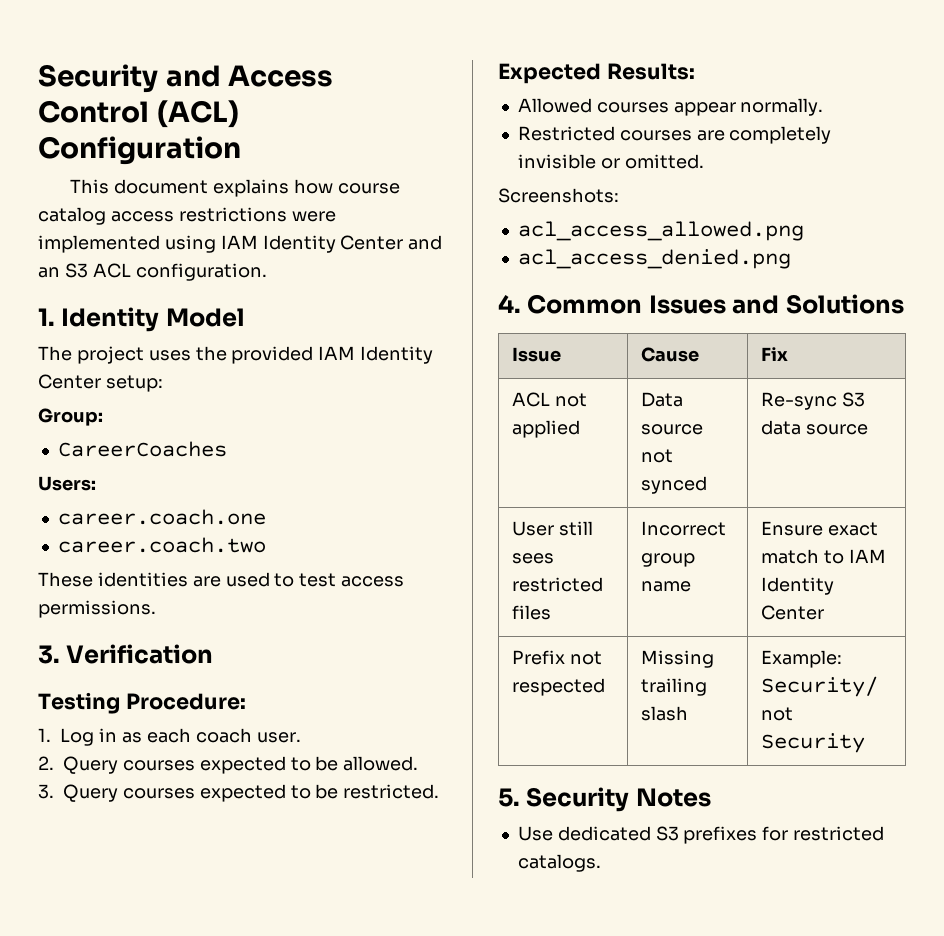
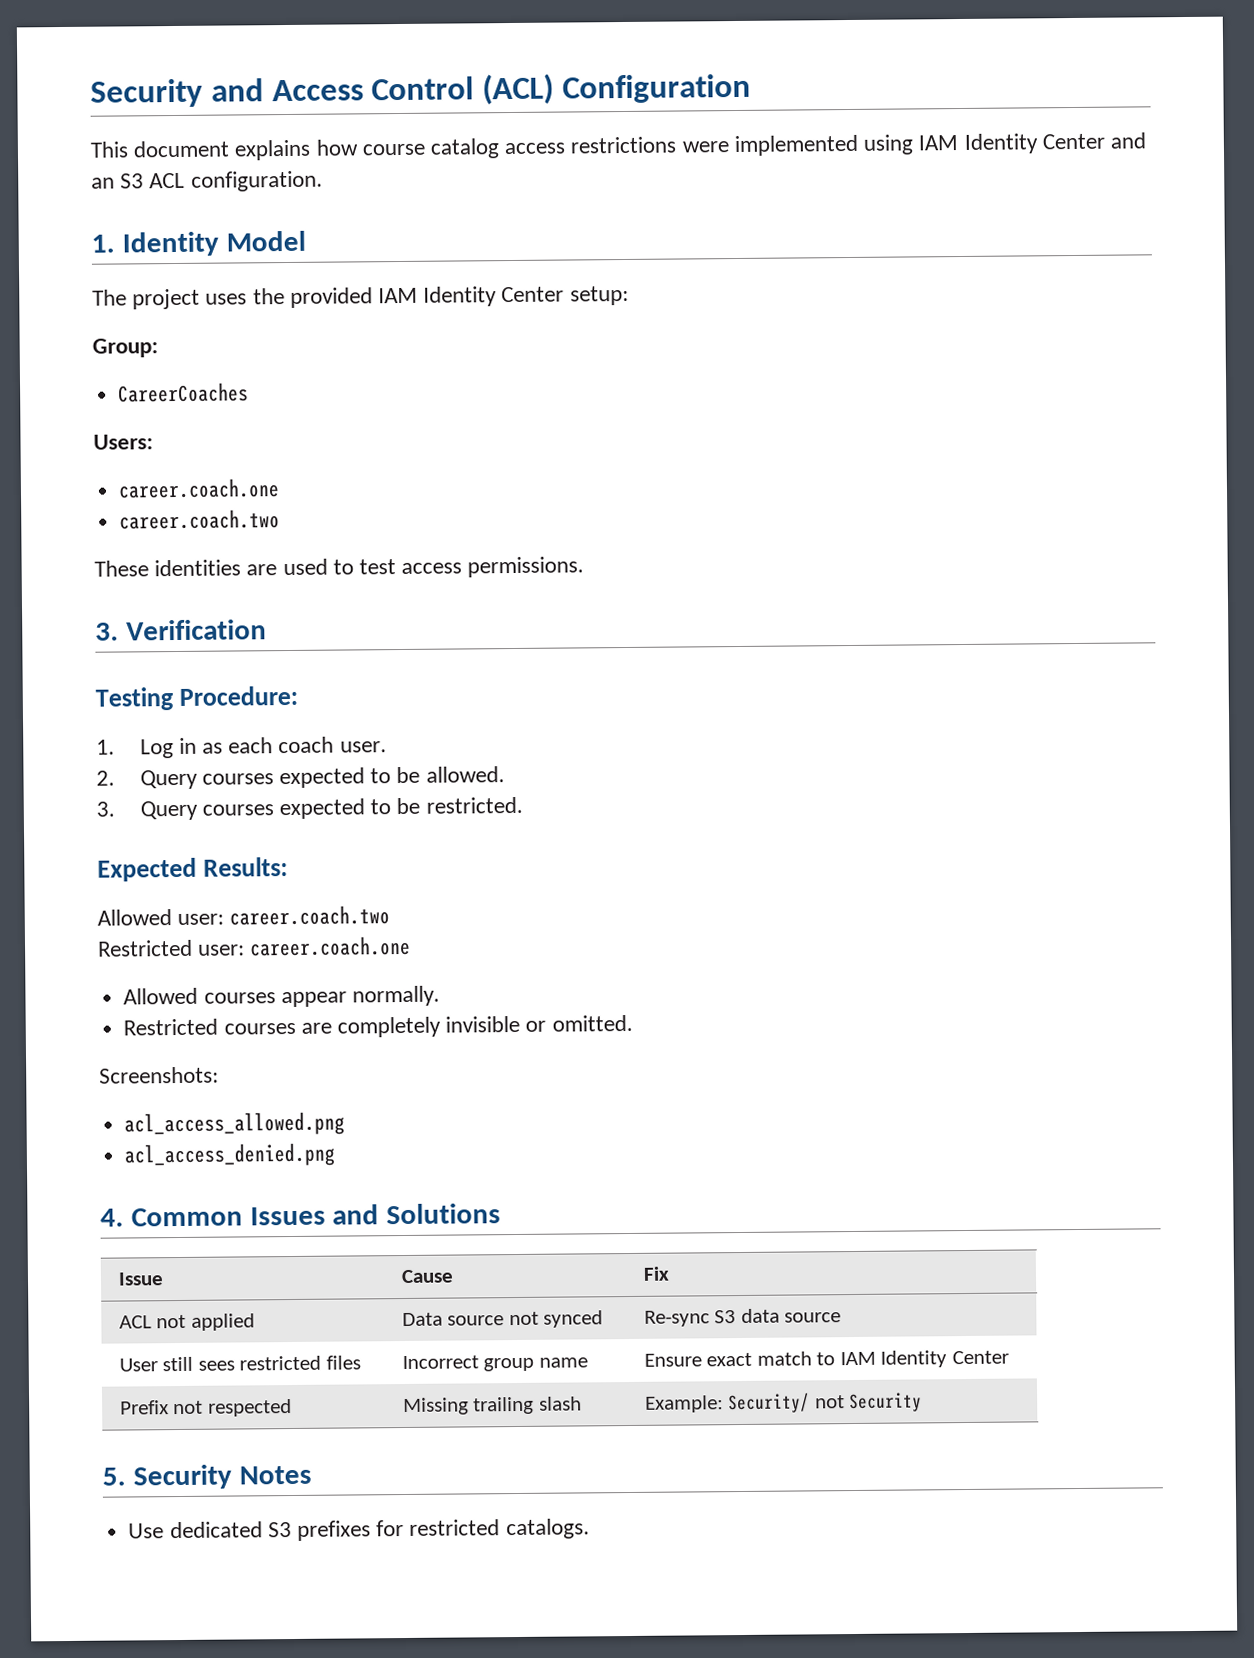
+ Allowed user: career.coach.two
+ Restricted user: career.coach.one

